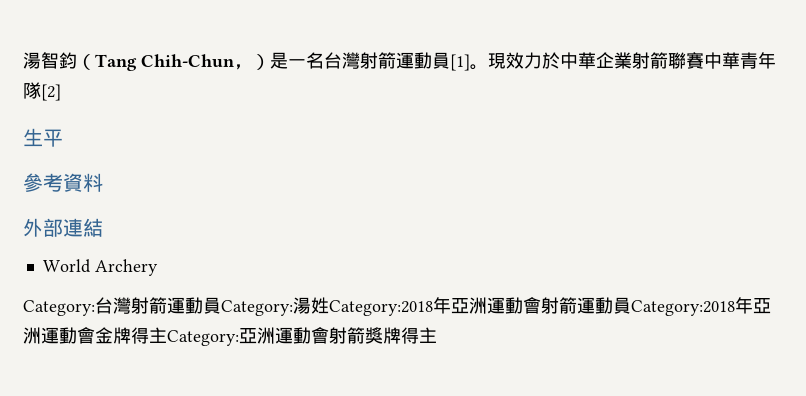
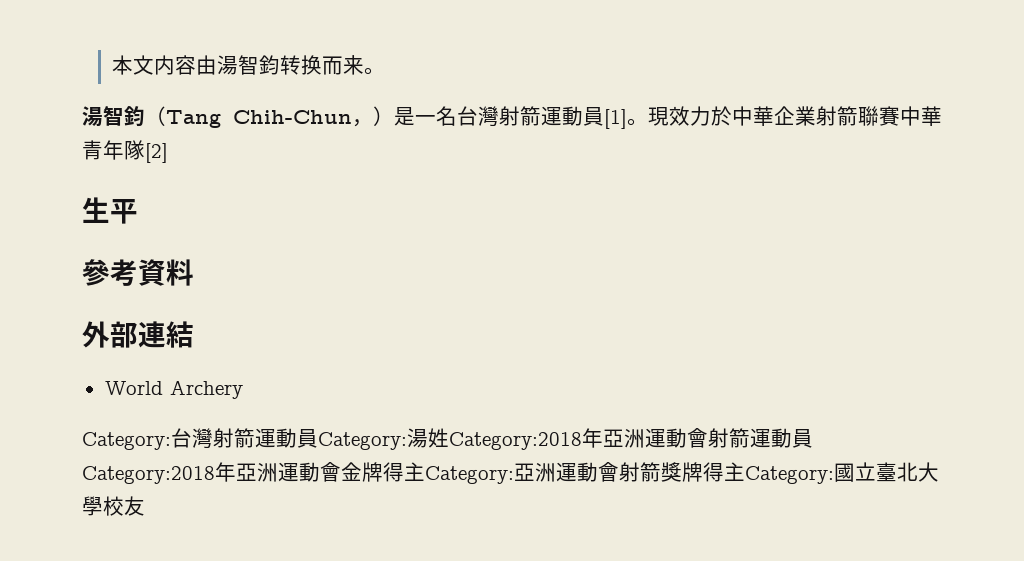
+ 本文内容由湯智鈞转换而来。
- Category:台灣射箭運動員Category:湯姓Category:2018年亞洲運動會射箭運動員Category:2018年亞洲運動會金牌得主Category:亞洲運動會射箭獎牌得主
+ Category:台灣射箭運動員Category:湯姓Category:2018年亞洲運動會射箭運動員Category:2018年亞洲運動會金牌得主Category:亞洲運動會射箭獎牌得主Category:國立臺北大學校友

